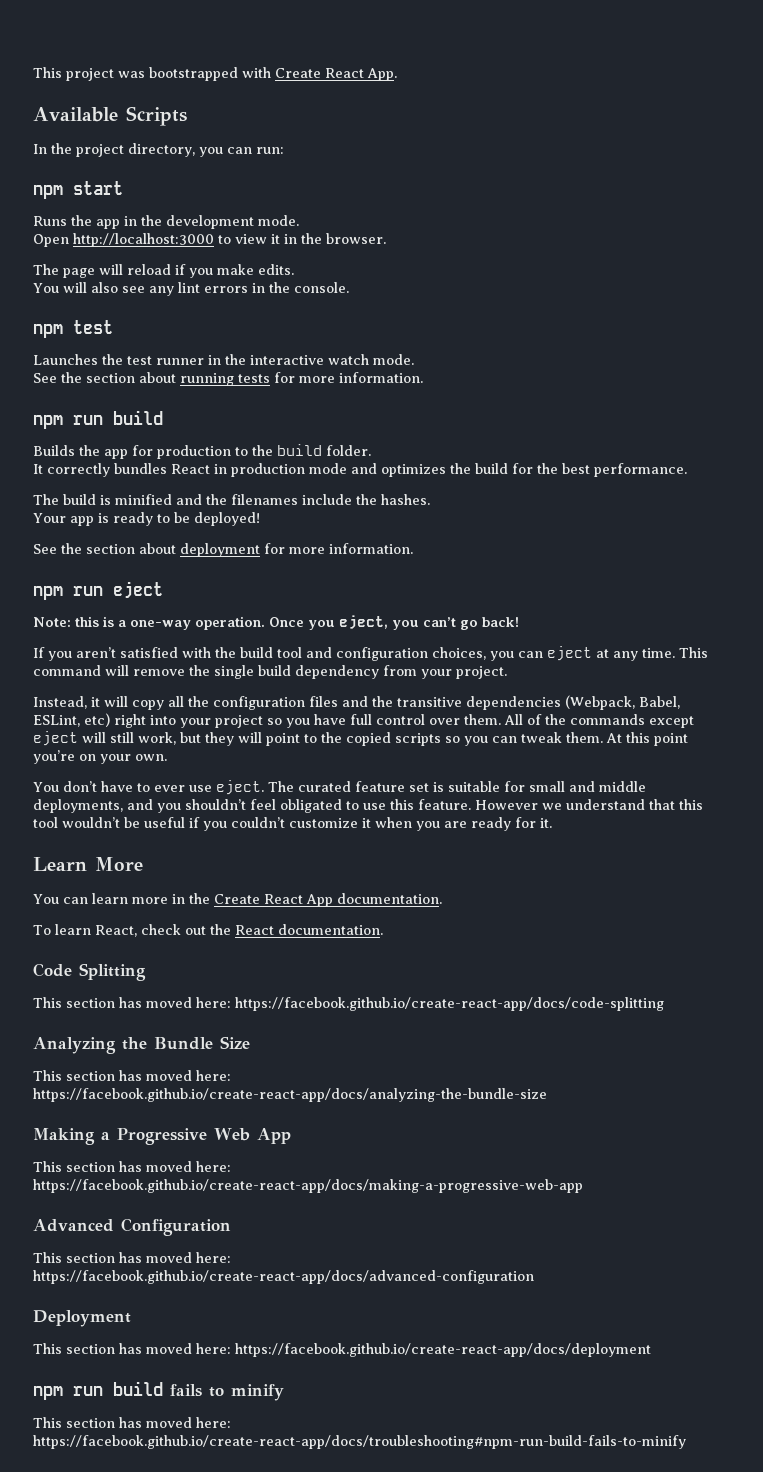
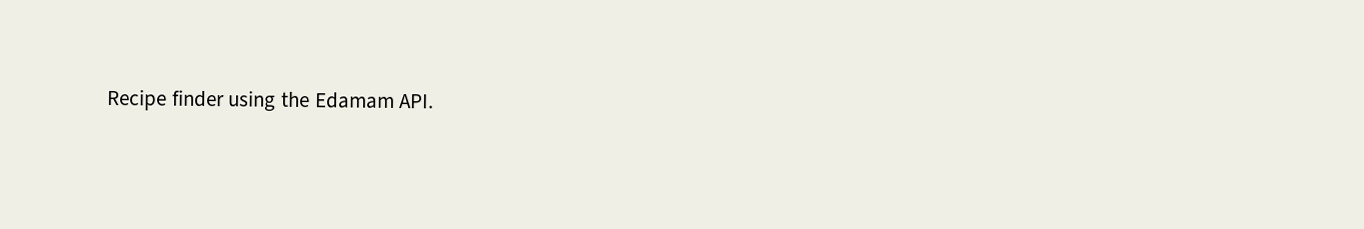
- This project was bootstrapped with Create React App.
- Available Scripts
- In the project directory, you can run:
- npm start
- Runs the app in the development mode.
- Open http://localhost:3000 to view it in the browser.
- The page will reload if you make edits.
- You will also see any lint errors in the console.
- npm test
- Launches the test runner in the interactive watch mode.
- See the section about running tests for more information.
- npm run build
- Builds the app for production to the build folder.
- It correctly bundles React in production mode and optimizes the build for the best performance.
- The build is minified and the filenames include the hashes.
- Your app is ready to be deployed!
- See the section about deployment for more information.
- npm run eject
- Note: this is a one-way operation. Once you eject, you can’t go back!
- If you aren’t satisfied with the build tool and configuration choices, you can eject at any time. This command will remove the single build dependency from your project.
- Instead, it will copy all the configuration files and the transitive dependencies (Webpack, Babel, ESLint, etc) right into your project so you have full control over them. All of the commands except eject will still work, but they will point to the copied scripts so you can tweak them. At this point you’re on your own.
- You don’t have to ever use eject. The curated feature set is suitable for small and middle deployments, and you shouldn’t feel obligated to use this feature. However we understand that this tool wouldn’t be useful if you couldn’t customize it when you are ready for it.
- Learn More
- You can learn more in the Create React App documentation.
- To learn React, check out the React documentation.
- Code Splitting
- This section has moved here: https://facebook.github.io/create-react-app/docs/code-splitting
- Analyzing the Bundle Size
- This section has moved here: https://facebook.github.io/create-react-app/docs/analyzing-the-bundle-size
- Making a Progressive Web App
- This section has moved here: https://facebook.github.io/create-react-app/docs/making-a-progressive-web-app
- Advanced Configuration
- This section has moved here: https://facebook.github.io/create-react-app/docs/advanced-configuration
- Deployment
- This section has moved here: https://facebook.github.io/create-react-app/docs/deployment
- npm run build fails to minify
- This section has moved here: https://facebook.github.io/create-react-app/docs/troubleshooting#npm-run-build-fails-to-minify
+ Recipe finder using the Edamam API.

